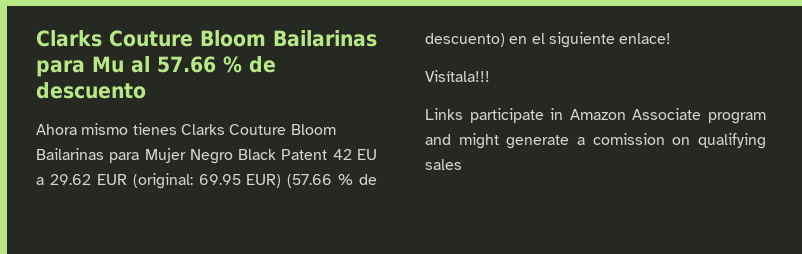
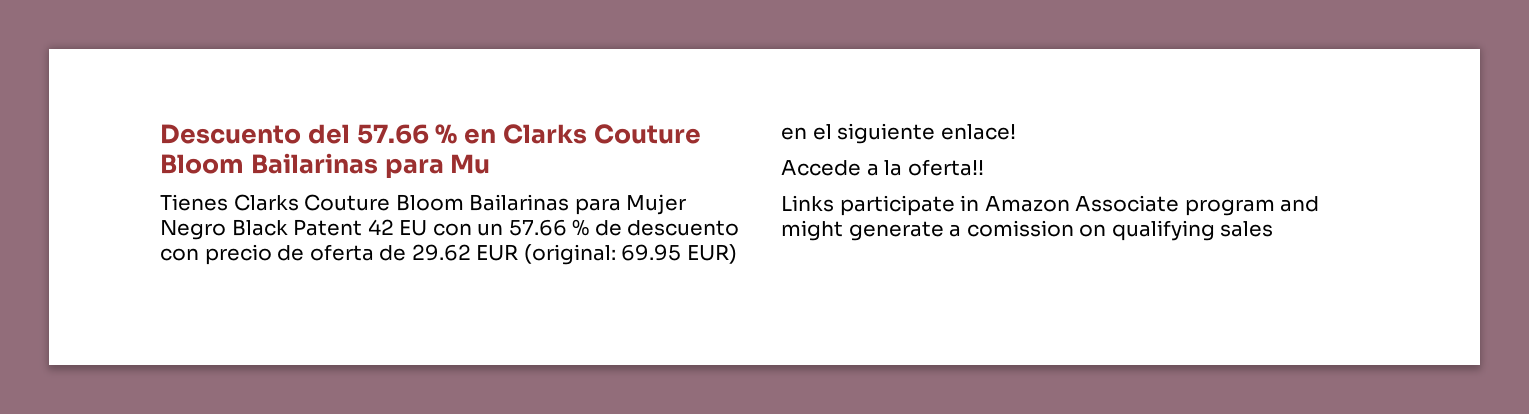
- Clarks Couture Bloom Bailarinas para Mu al 57.66 % de descuento
- Ahora mismo tienes Clarks Couture Bloom Bailarinas para Mujer Negro Black Patent 42 EU a 29.62 EUR (original: 69.95 EUR) (57.66 % de descuento) en el siguiente enlace!
+ Descuento del 57.66 % en Clarks Couture Bloom Bailarinas para Mu
+ Tienes Clarks Couture Bloom Bailarinas para Mujer Negro Black Patent 42 EU con un 57.66 % de descuento con precio de oferta de 29.62 EUR (original: 69.95 EUR) en el siguiente enlace!
- Visítala!!!
+ Accede a la oferta!!

